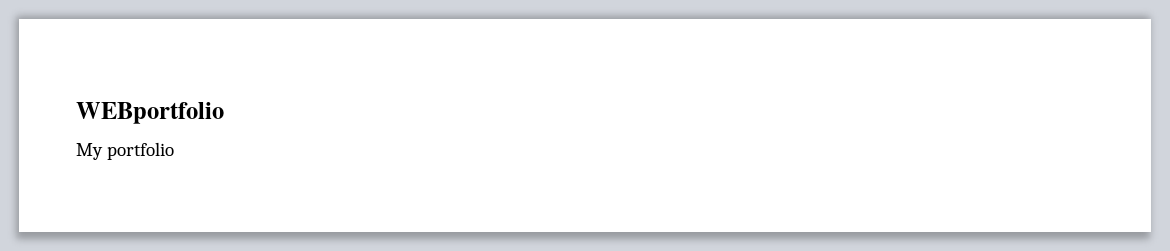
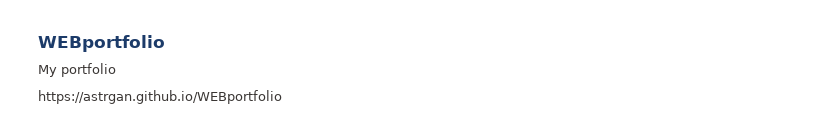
+ https://astrgan.github.io/WEBportfolio

